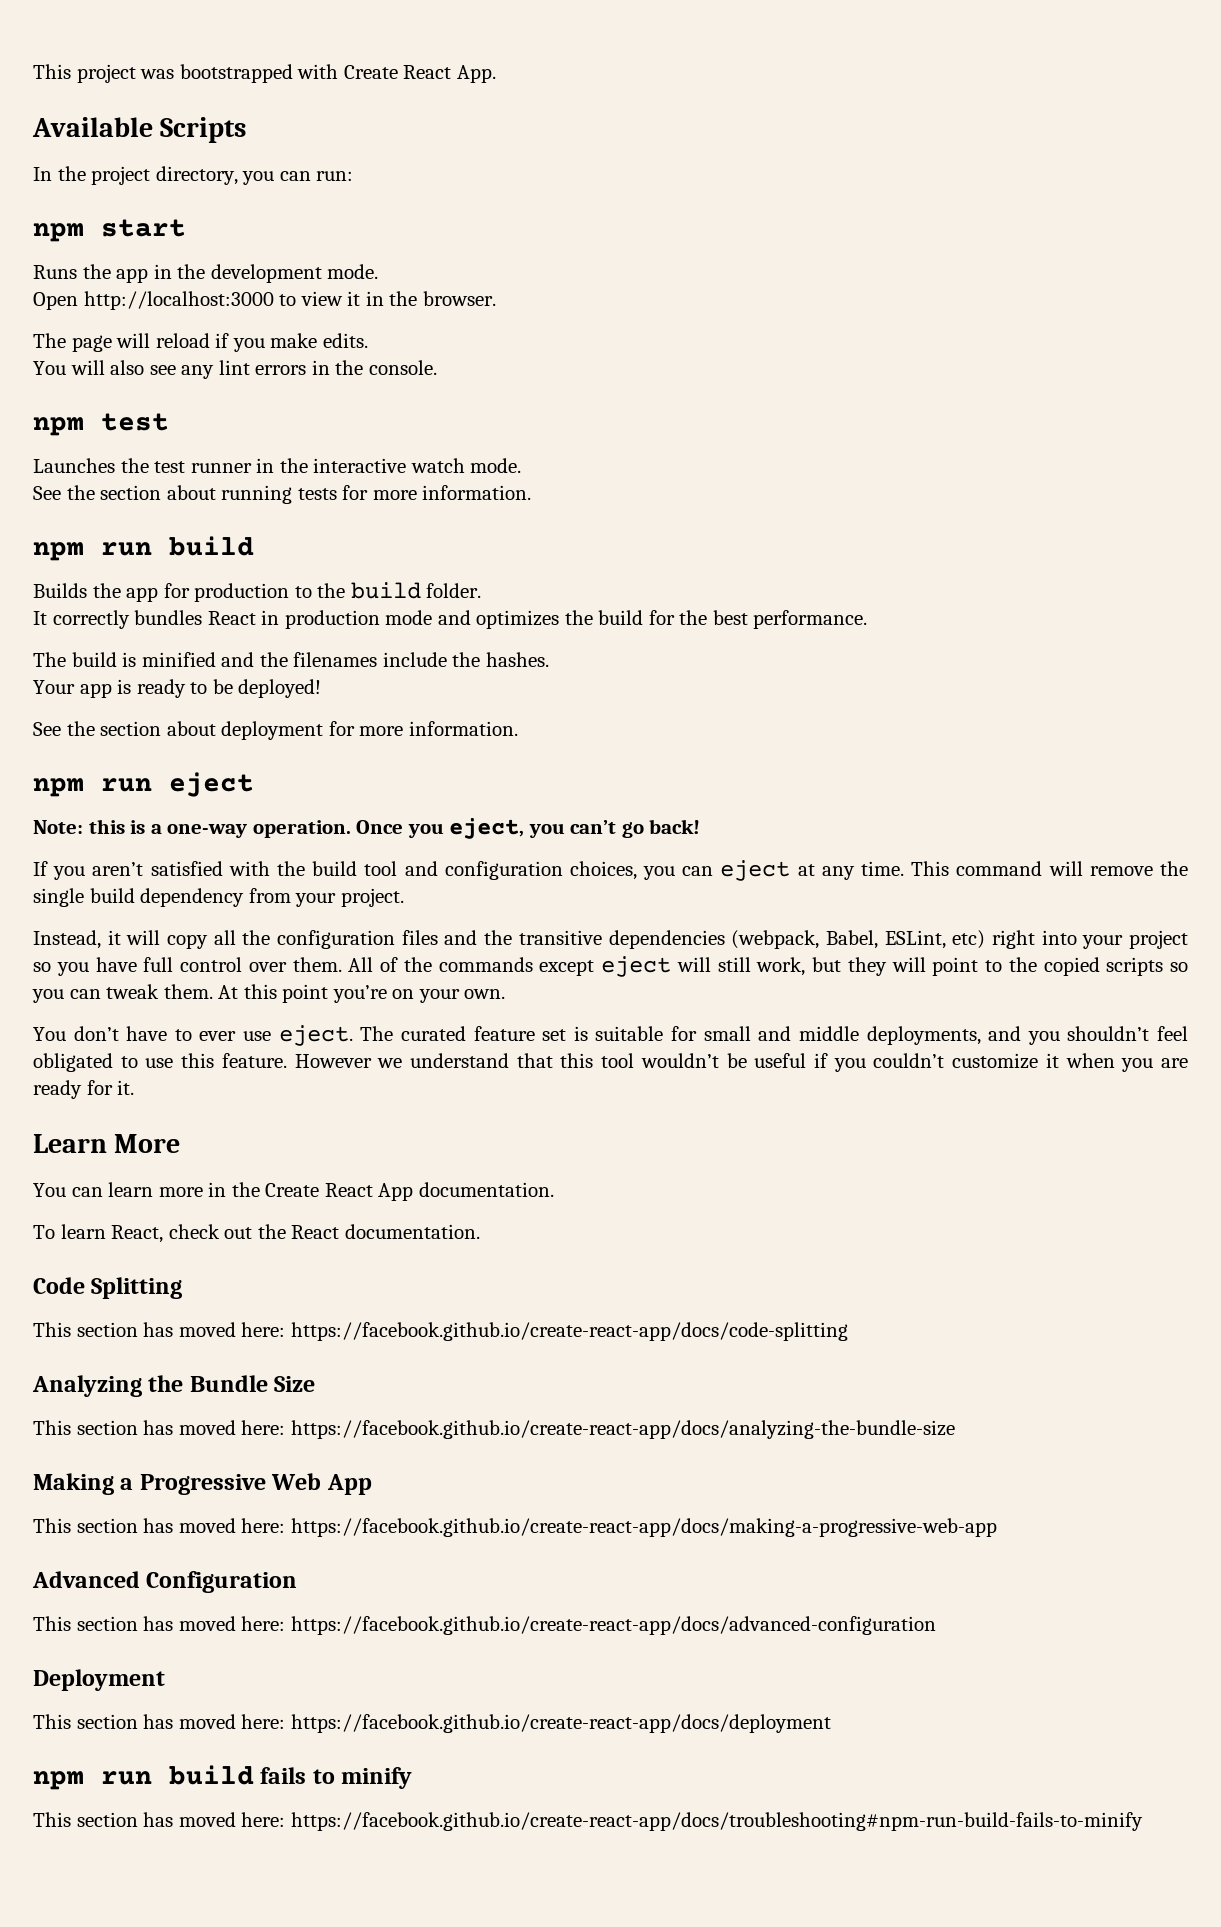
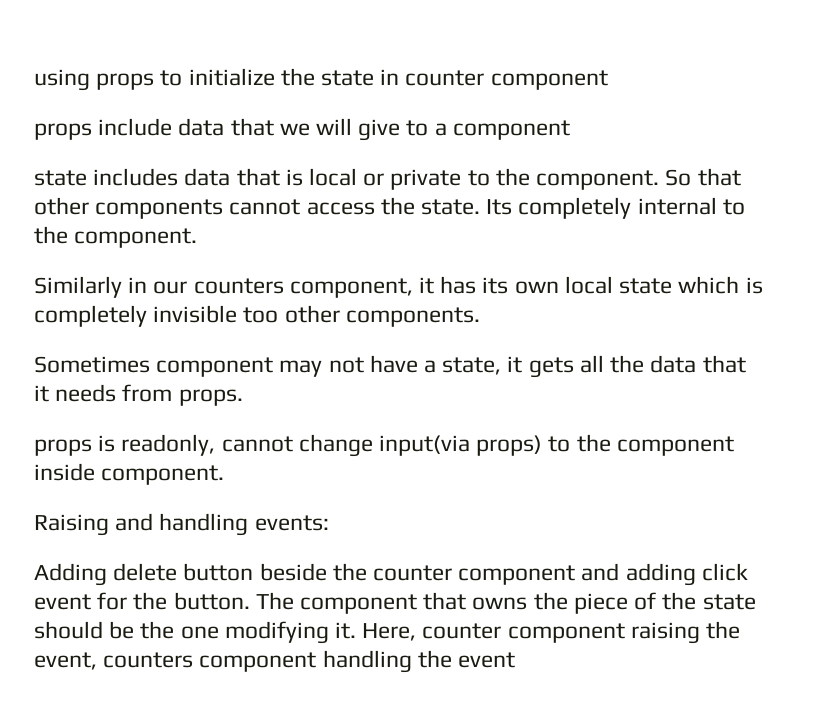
- This project was bootstrapped with Create React App.
- Available Scripts
- In the project directory, you can run:
- npm start
- Runs the app in the development mode.
- Open http://localhost:3000 to view it in the browser.
- The page will reload if you make edits.
- You will also see any lint errors in the console.
- npm test
- Launches the test runner in the interactive watch mode.
- See the section about running tests for more information.
- npm run build
- Builds the app for production to the build folder.
- It correctly bundles React in production mode and optimizes the build for the best performance.
- The build is minified and the filenames include the hashes.
- Your app is ready to be deployed!
- See the section about deployment for more information.
- npm run eject
- Note: this is a one-way operation. Once you eject, you can’t go back!
- If you aren’t satisfied with the build tool and configuration choices, you can eject at any time. This command will remove the single build dependency from your project.
- Instead, it will copy all the configuration files and the transitive dependencies (webpack, Babel, ESLint, etc) right into your project so you have full control over them. All of the commands except eject will still work, but they will point to the copied scripts so you can tweak them. At this point you’re on your own.
- You don’t have to ever use eject. The curated feature set is suitable for small and middle deployments, and you shouldn’t feel obligated to use this feature. However we understand that this tool wouldn’t be useful if you couldn’t customize it when you are ready for it.
- Learn More
- You can learn more in the Create React App documentation.
- To learn React, check out the React documentation.
- Code Splitting
- This section has moved here: https://facebook.github.io/create-react-app/docs/code-splitting
- Analyzing the Bundle Size
- This section has moved here: https://facebook.github.io/create-react-app/docs/analyzing-the-bundle-size
- Making a Progressive Web App
- This section has moved here: https://facebook.github.io/create-react-app/docs/making-a-progressive-web-app
- Advanced Configuration
- This section has moved here: https://facebook.github.io/create-react-app/docs/advanced-configuration
- Deployment
- This section has moved here: https://facebook.github.io/create-react-app/docs/deployment
- npm run build fails to minify
- This section has moved here: https://facebook.github.io/create-react-app/docs/troubleshooting#npm-run-build-fails-to-minify
+ using props to initialize the state in counter component
+ props include data that we will give to a component
+ state includes data that is local or private to the component. So that other components cannot access the state. Its completely internal to the component.
+ Similarly in our counters component, it has its own local state which is completely invisible too other components.
+ Sometimes component may not have a state, it gets all the data that it needs from props.
+ props is readonly, cannot change input(via props) to the component inside component.
+ Raising and handling events:
+ Adding delete button beside the counter component and adding click event for the button. The component that owns the piece of the state should be the one modifying it. Here, counter component raising the event, counters component handling the event

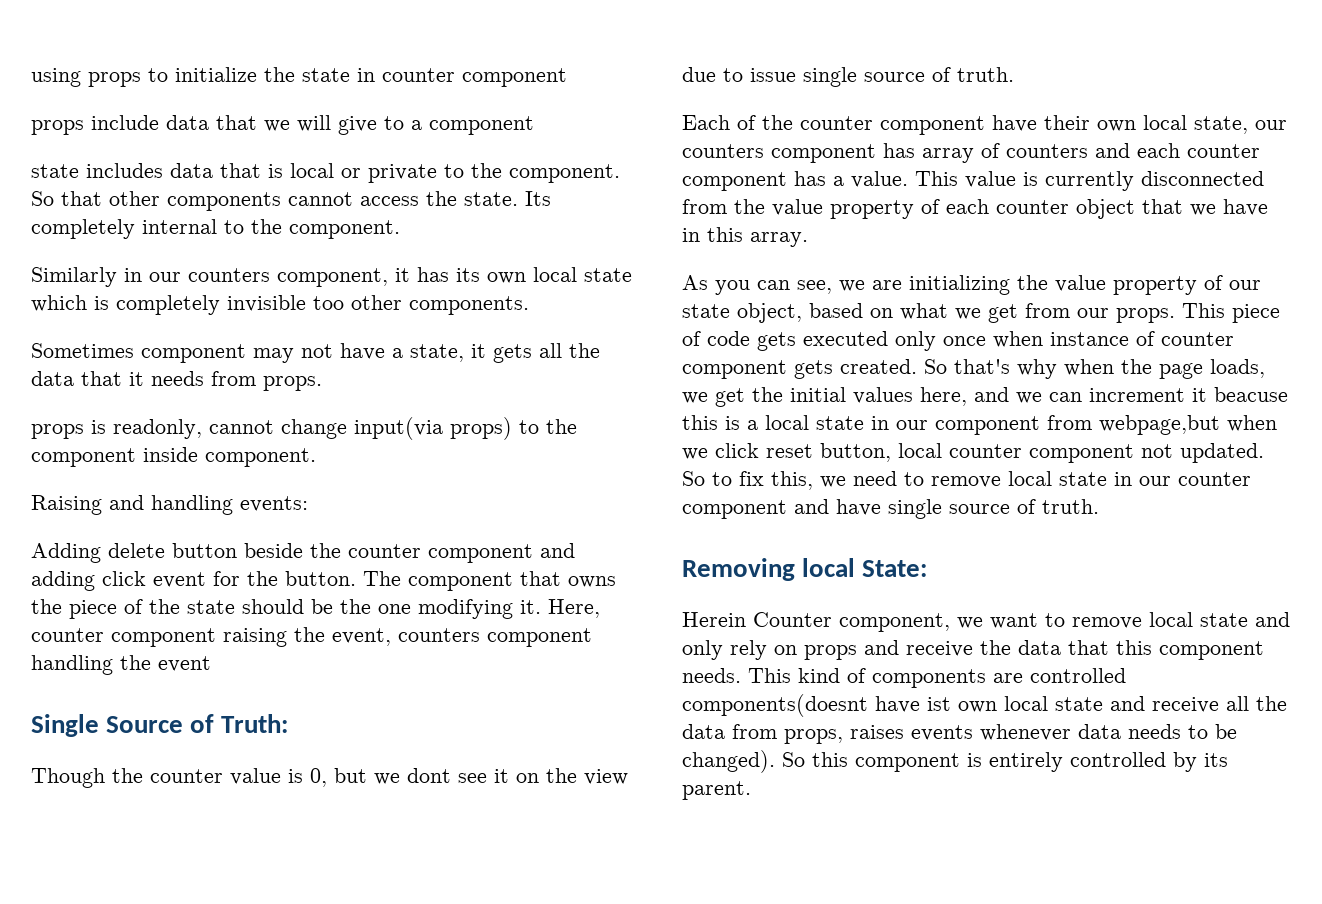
+ Single Source of Truth:
+ Though the counter value is 0, but we dont see it on the view due to issue single source of truth.
+ Each of the counter component have their own local state, our counters component has array of counters and each counter component has a value. This value is currently disconnected from the value property of each counter object that we have in this array.
+ As you can see, we are initializing the value property of our state object, based on what we get from our props. This piece of code gets executed only once when instance of counter component gets created. So that's why when the page loads, we get the initial values here, and we can increment it beacuse this is a local state in our component from webpage,but when we click reset button, local counter component not updated. So to fix this, we need to remove local state in our counter component and have single source of truth.
+ Removing local State:
+ Herein Counter component, we want to remove local state and only rely on props and receive the data that this component needs. This kind of components are controlled components(doesnt have ist own local state and receive all the data from props, raises events whenever data needs to be changed). So this component is entirely controlled by its parent.

